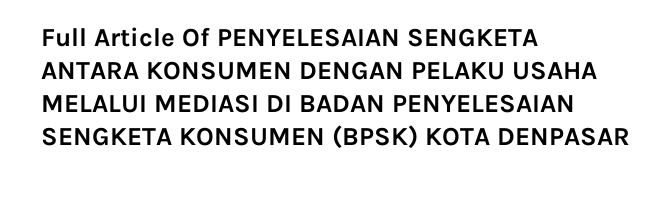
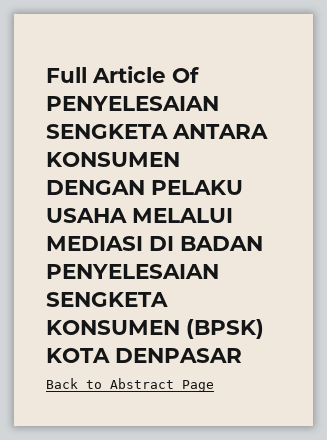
+ Back to Abstract Page

